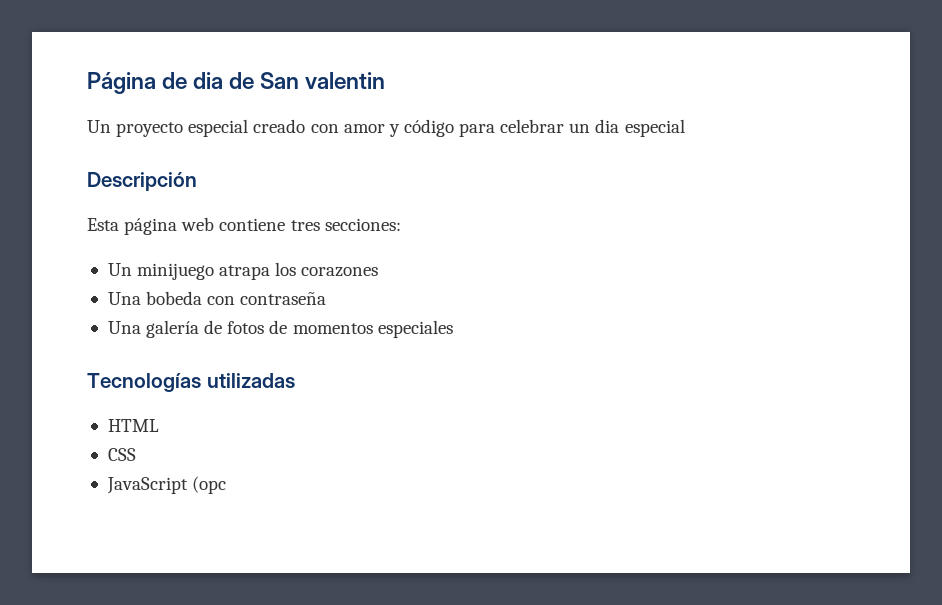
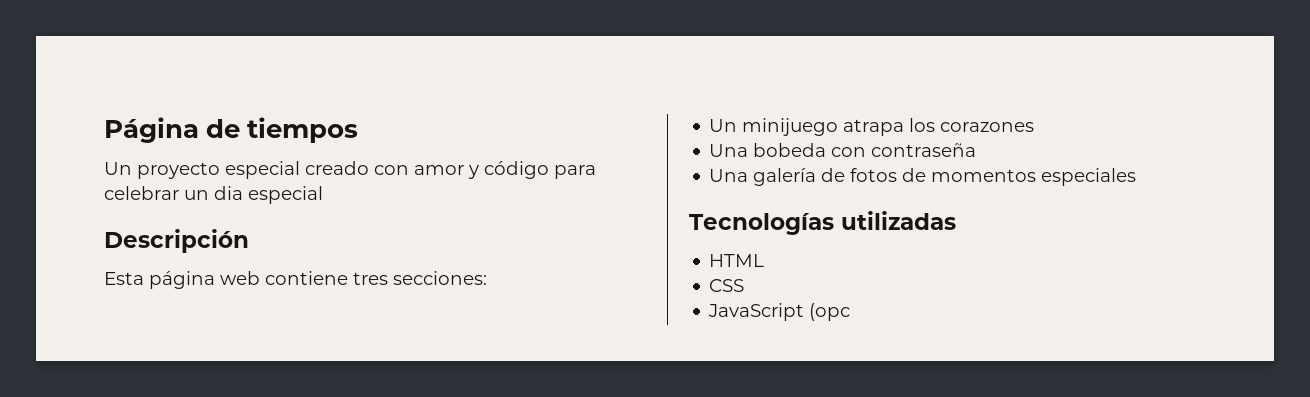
- Página de dia de San valentin
+ Página de tiempos

